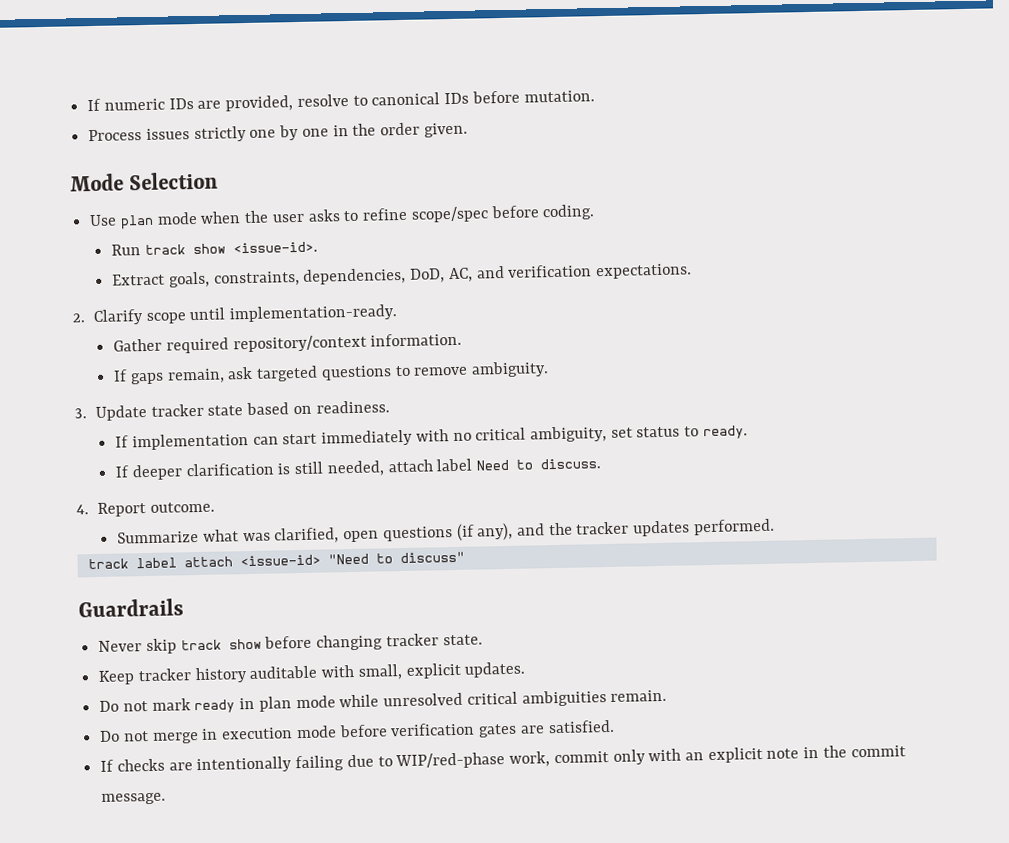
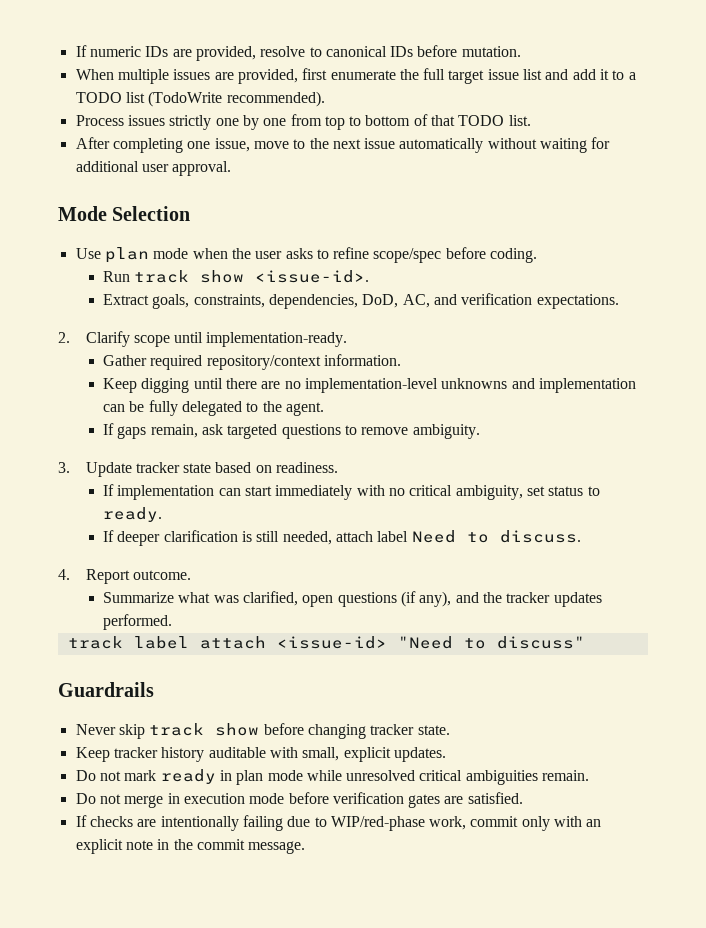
+ When multiple issues are provided, first enumerate the full target issue list and add it to a TODO list (TodoWrite recommended).
- Process issues strictly one by one in the order given.
+ Process issues strictly one by one from top to bottom of that TODO list.
+ After completing one issue, move to the next issue automatically without waiting for additional user approval.
+ Keep digging until there are no implementation-level unknowns and implementation can be fully delegated to the agent.

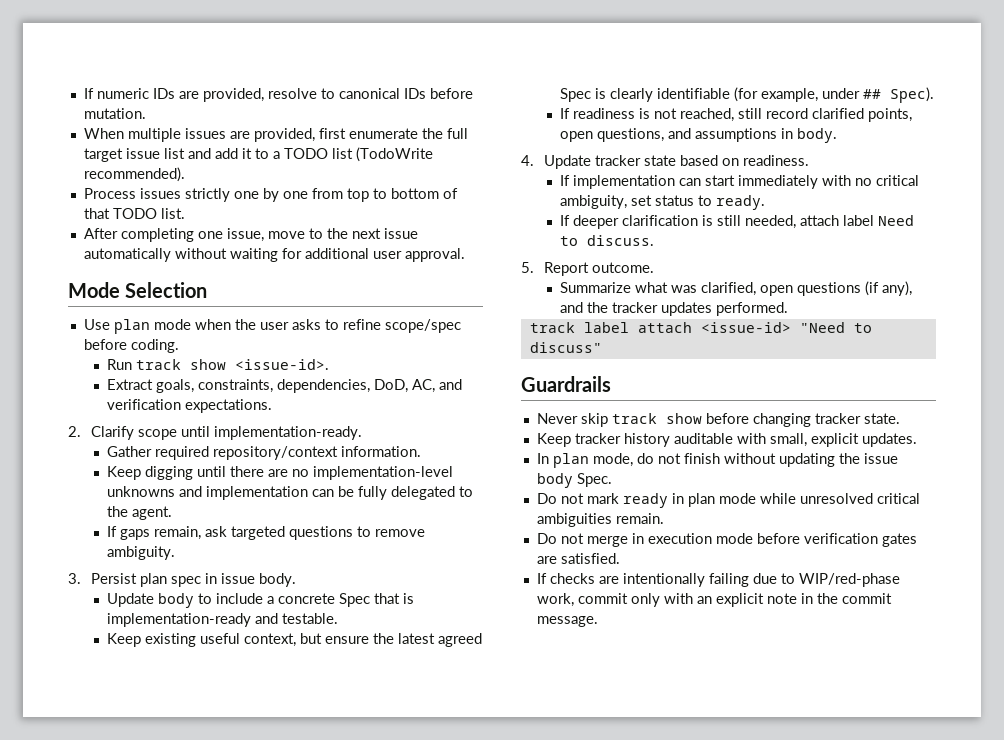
- 3. Update tracker state based on readiness.
+ 3. Persist plan spec in issue body.
+ Update body to include a concrete Spec that is implementation-ready and testable.
+ Keep existing useful context, but ensure the latest agreed Spec is clearly identifiable (for example, under ## Spec).
+ If readiness is not reached, still record clarified points, open questions, and assumptions in body.
+ 4. Update tracker state based on readiness.
- 4. Report outcome.
+ 5. Report outcome.
+ In plan mode, do not finish without updating the issue body Spec.

